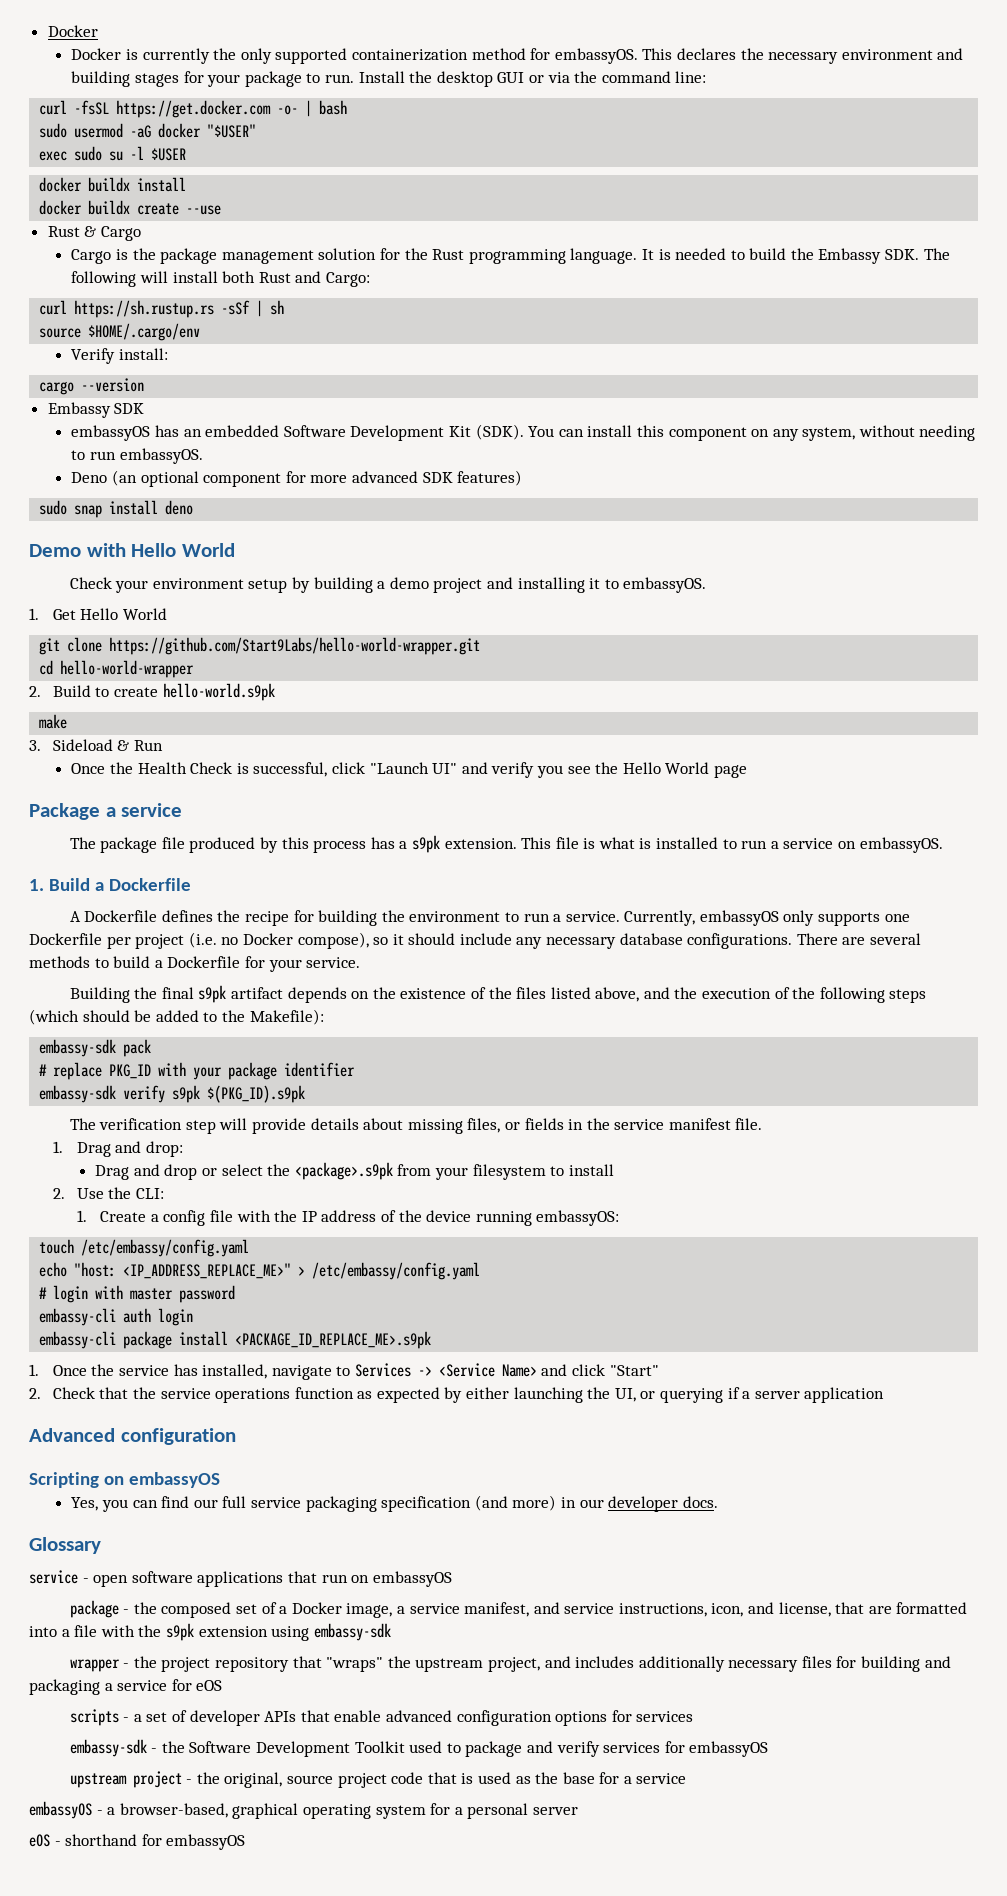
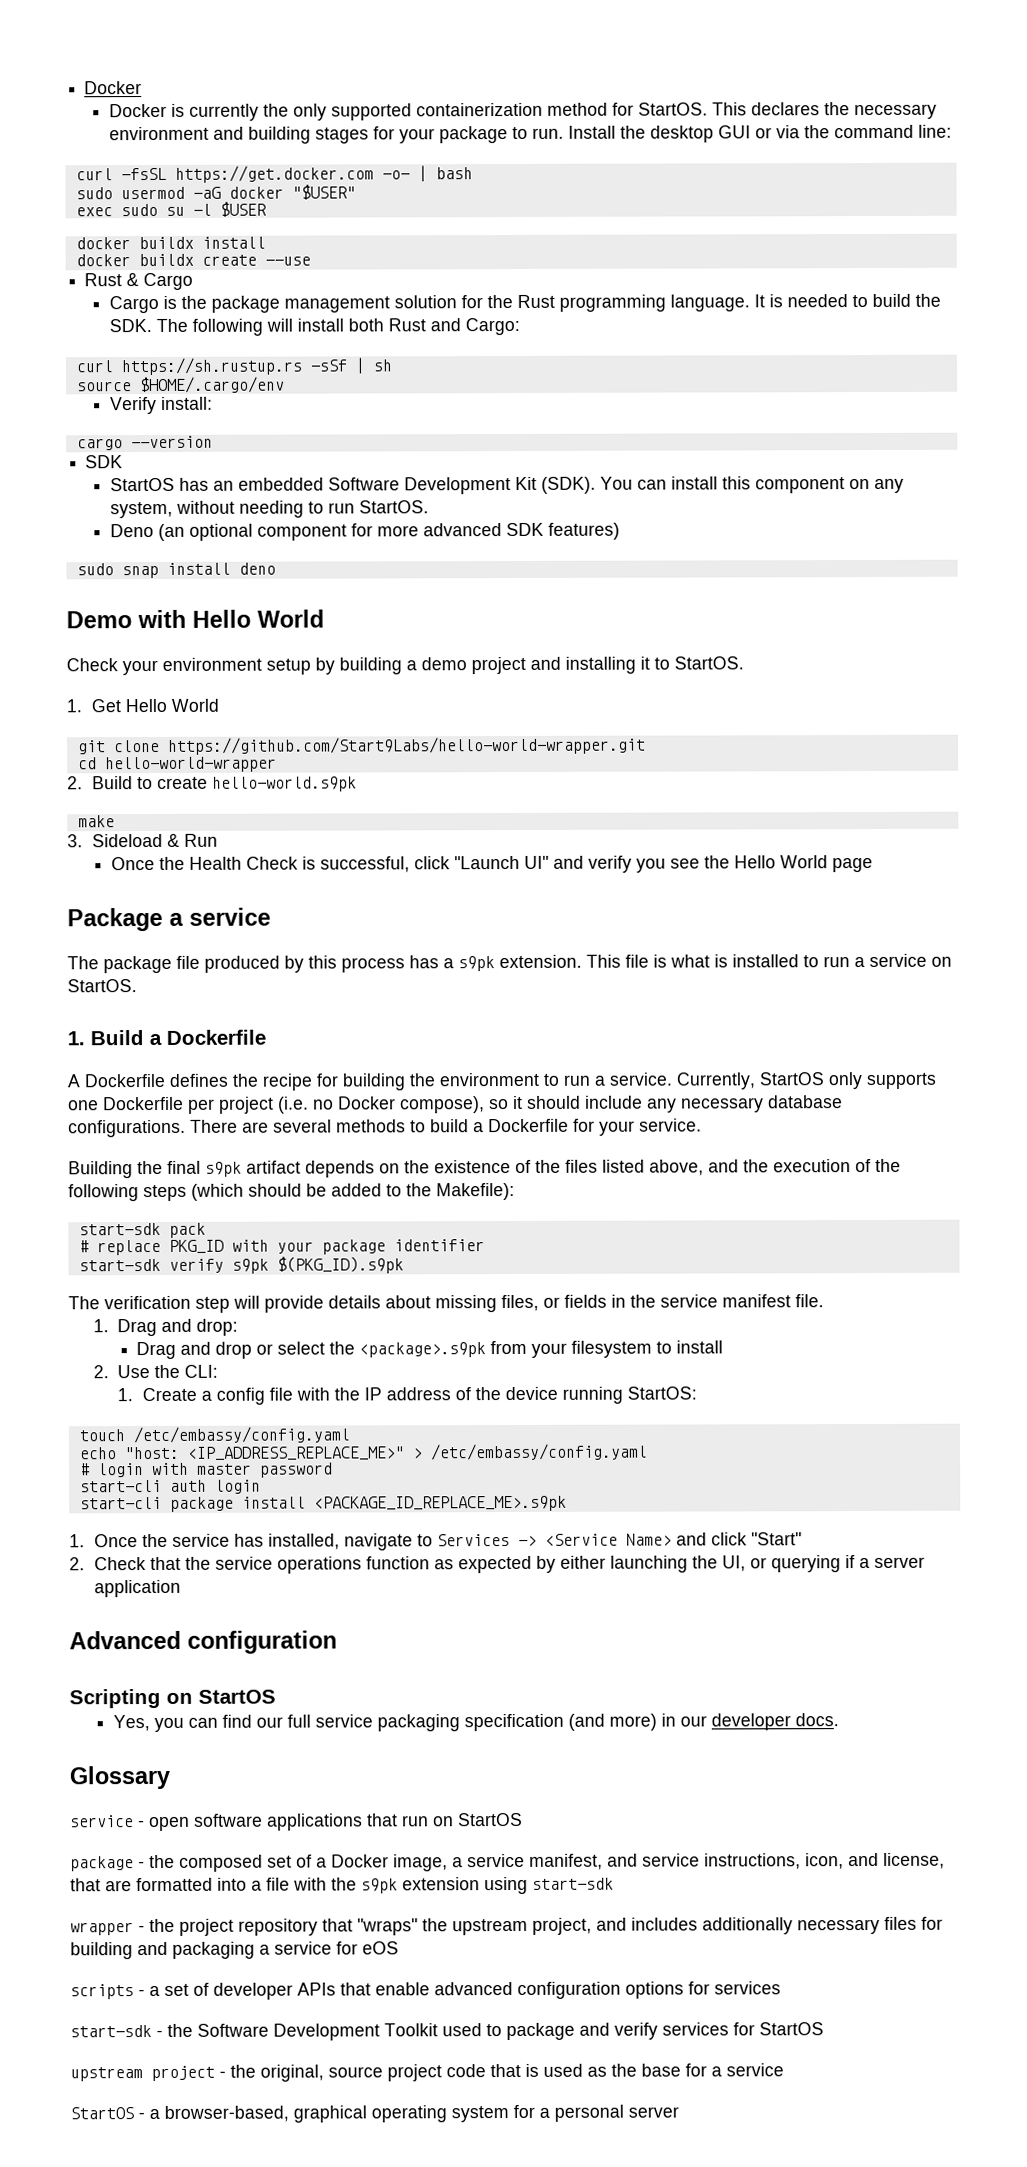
- Docker is currently the only supported containerization method for embassyOS.
+ Docker is currently the only supported containerization method for StartOS.
- It is needed to build the Embassy SDK. The following will install both Rust and Cargo:
+ It is needed to build the SDK. The following will install both Rust and Cargo:
  cargo --version
- Embassy SDK
+ SDK
- embassyOS has an embedded Software Development Kit (SDK).
+ StartOS has an embedded Software Development Kit (SDK).
- You can install this component on any system, without needing to run embassyOS.
+ You can install this component on any system, without needing to run StartOS.
- Check your environment setup by building a demo project and installing it to embassyOS.
+ Check your environment setup by building a demo project and installing it to StartOS.
- This file is what is installed to run a service on embassyOS.
+ This file is what is installed to run a service on StartOS.
- Currently, embassyOS only supports one Dockerfile per project (i.e. no Docker compose), so it should include any necessary database configurations.
+ Currently, StartOS only supports one Dockerfile per project (i.e. no Docker compose), so it should include any necessary database configurations.
- embassy-sdk pack
+ start-sdk pack
- embassy-sdk verify s9pk $(PKG_ID).s9pk
+ start-sdk verify s9pk $(PKG_ID).s9pk
- 1. Create a config file with the IP address of the device running embassyOS:
+ 1. Create a config file with the IP address of the device running StartOS:
- embassy-cli auth login
+ start-cli auth login
- embassy-cli package install <PACKAGE_ID_REPLACE_ME>.s9pk
+ start-cli package install <PACKAGE_ID_REPLACE_ME>.s9pk
- Scripting on embassyOS
+ Scripting on StartOS
- service - open software applications that run on embassyOS
+ service - open software applications that run on StartOS
- package - the composed set of a Docker image, a service manifest, and service instructions, icon, and license, that are formatted into a file with the s9pk extension using embassy-sdk
+ package - the composed set of a Docker image, a service manifest, and service instructions, icon, and license, that are formatted into a file with the s9pk extension using start-sdk
- embassy-sdk - the Software Development Toolkit used to package and verify services for embassyOS
+ start-sdk - the Software Development Toolkit used to package and verify services for StartOS
- embassyOS - a browser-based, graphical operating system for a personal server
+ StartOS - a browser-based, graphical operating system for a personal server
- eOS - shorthand for embassyOS

